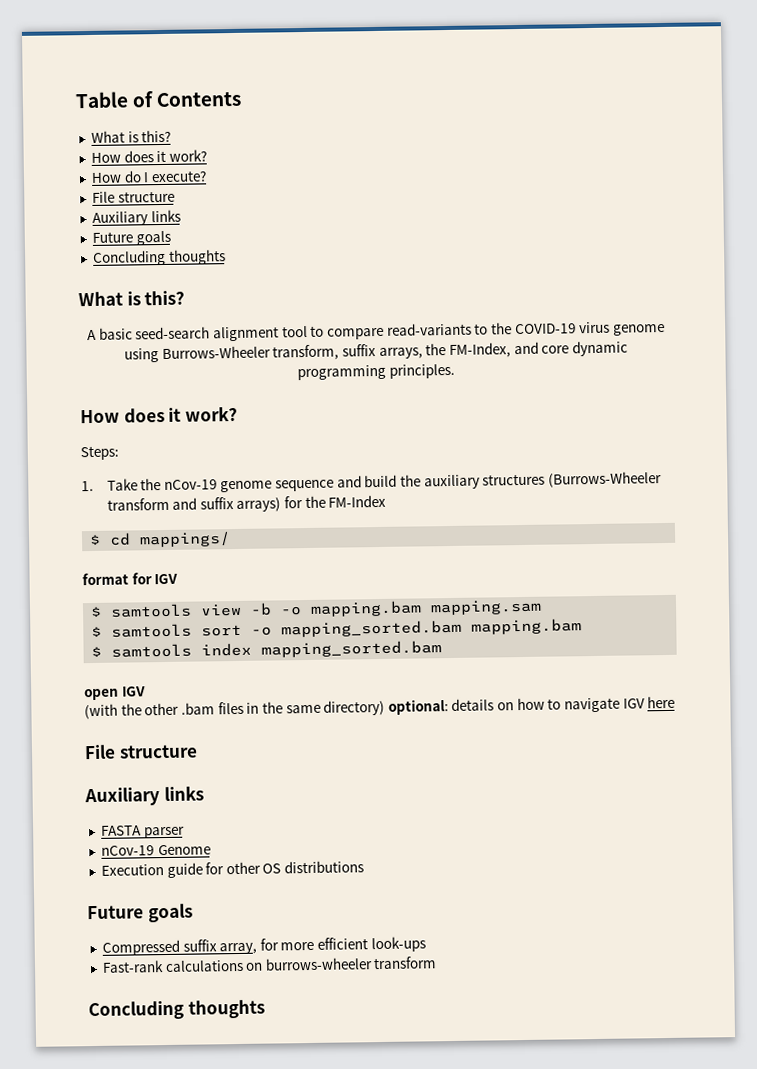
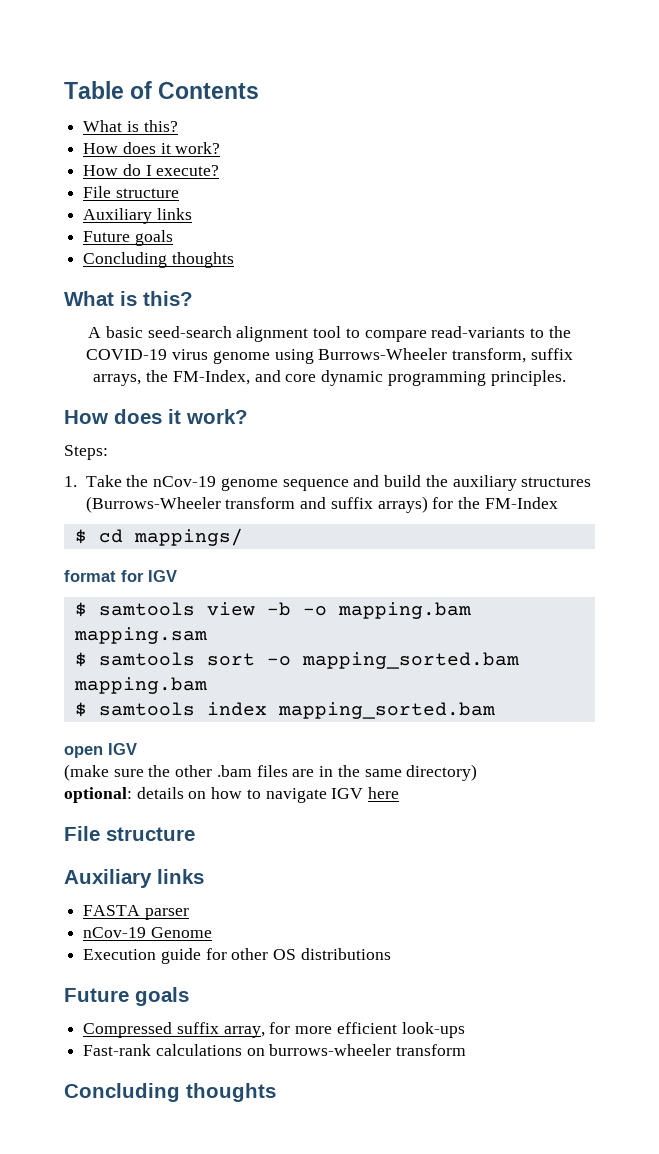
- (with the other .bam files in the same directory) optional: details on how to navigate IGV here
+ (make sure the other .bam files are in the same directory)
+ optional: details on how to navigate IGV here

